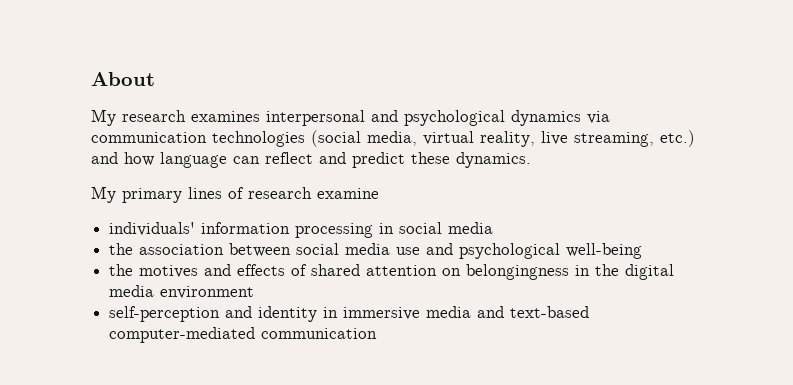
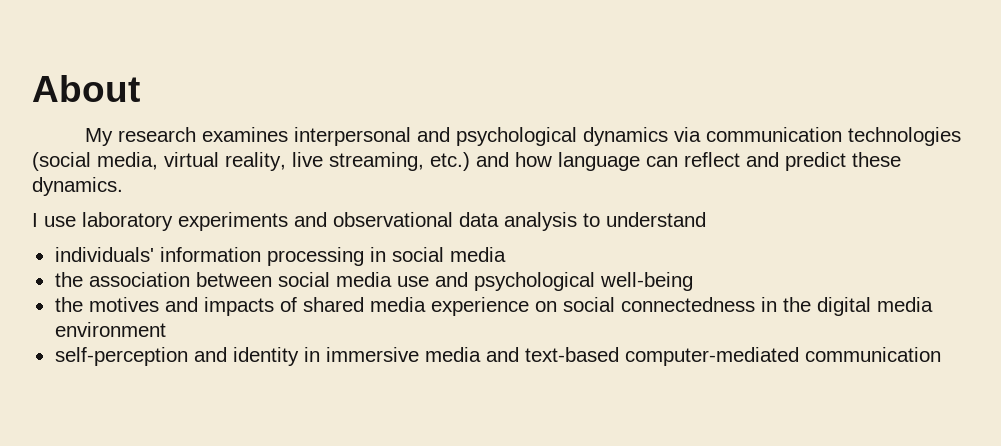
- My primary lines of research examine
+ I use laboratory experiments and observational data analysis to understand
- the motives and effects of shared attention on belongingness in the digital media environment
+ the motives and impacts of shared media experience on social connectedness in the digital media environment

